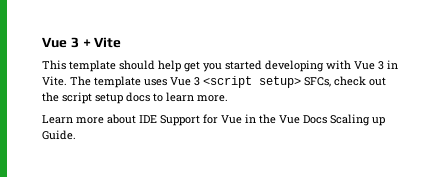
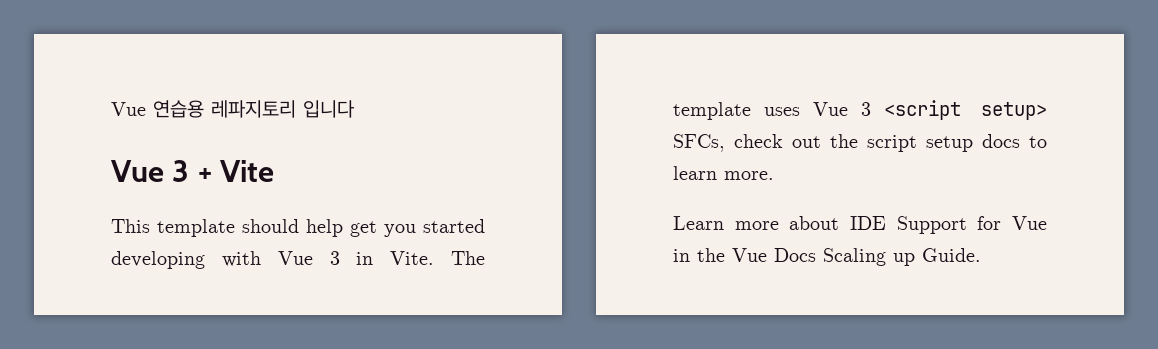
+ Vue 연습용 레파지토리 입니다

